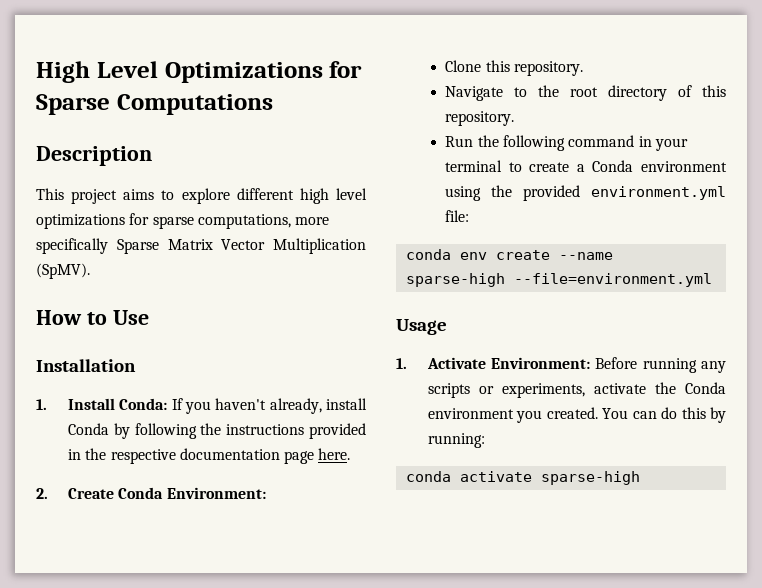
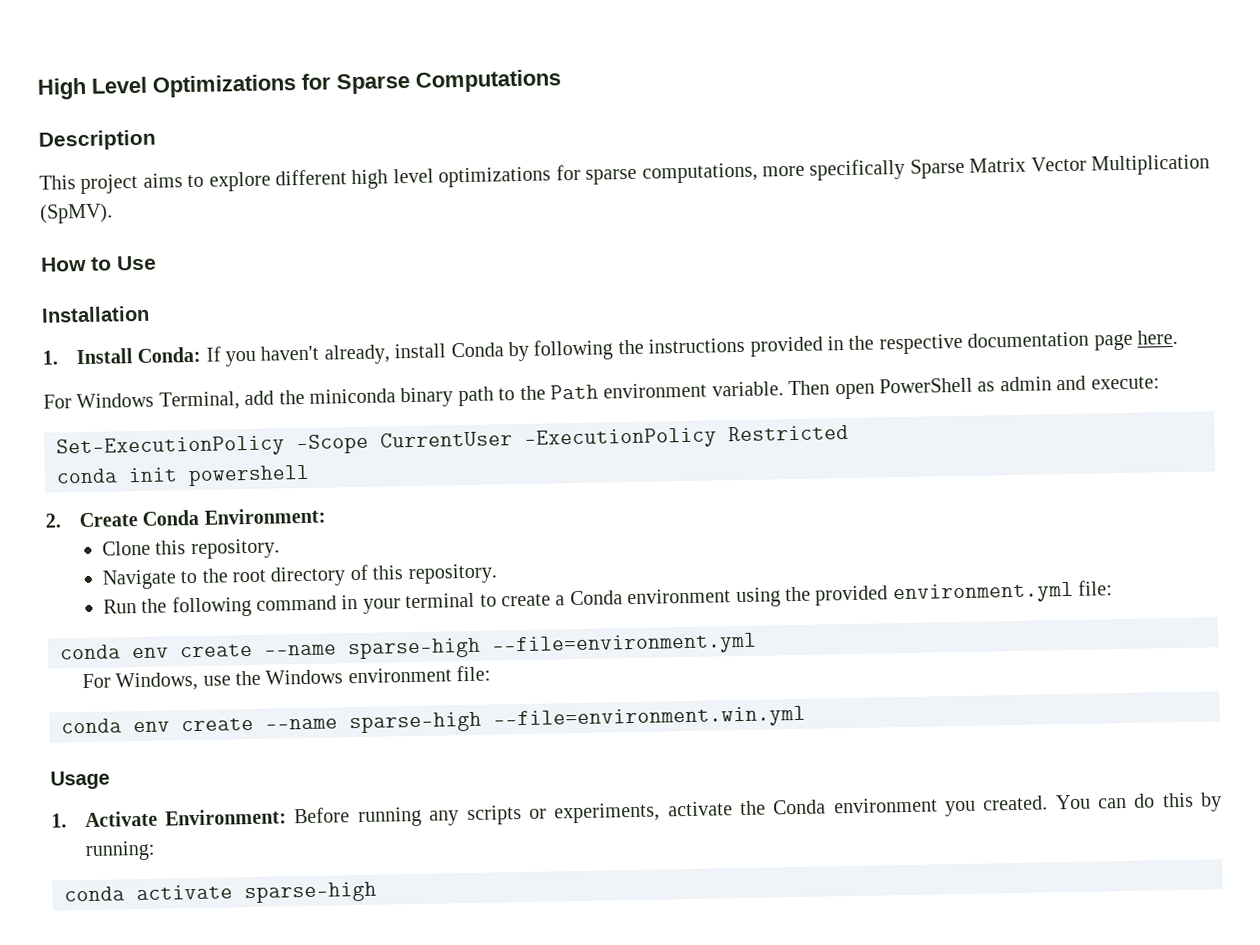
+ For Windows Terminal, add the miniconda binary path to the Path environment variable. Then open PowerShell as admin and execute:
+ Set-ExecutionPolicy -Scope CurrentUser -ExecutionPolicy Restricted
+ conda init powershell
+ For Windows, use the Windows environment file:
+ conda env create --name sparse-high --file=environment.win.yml

